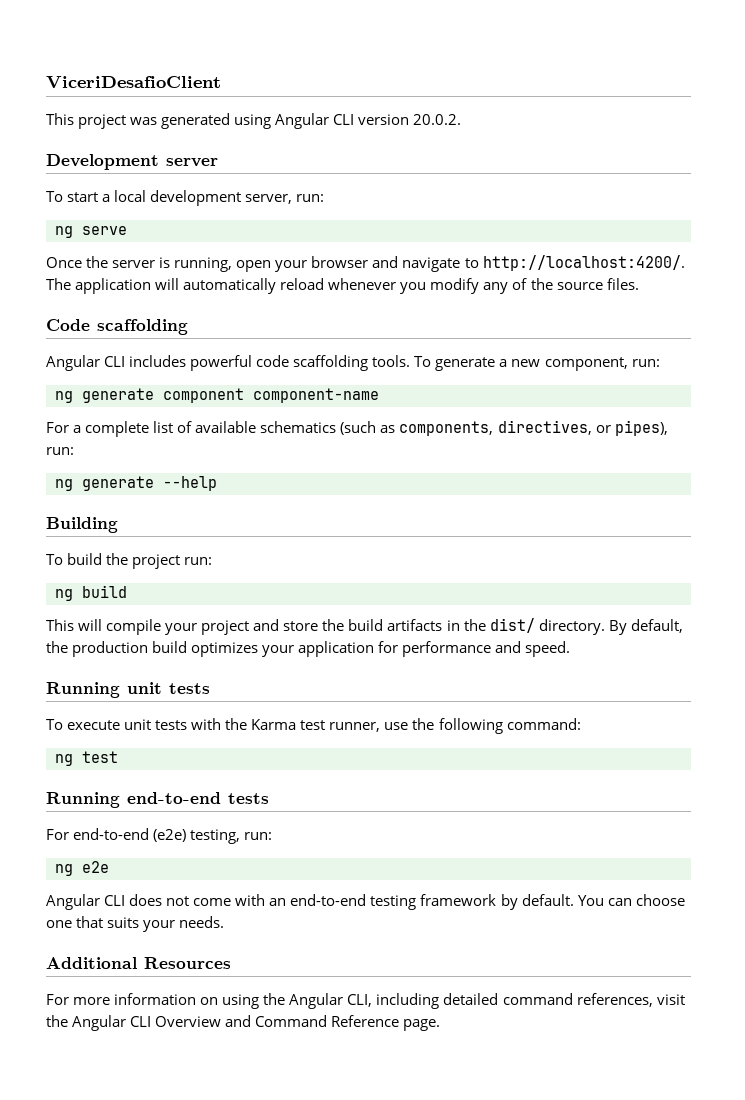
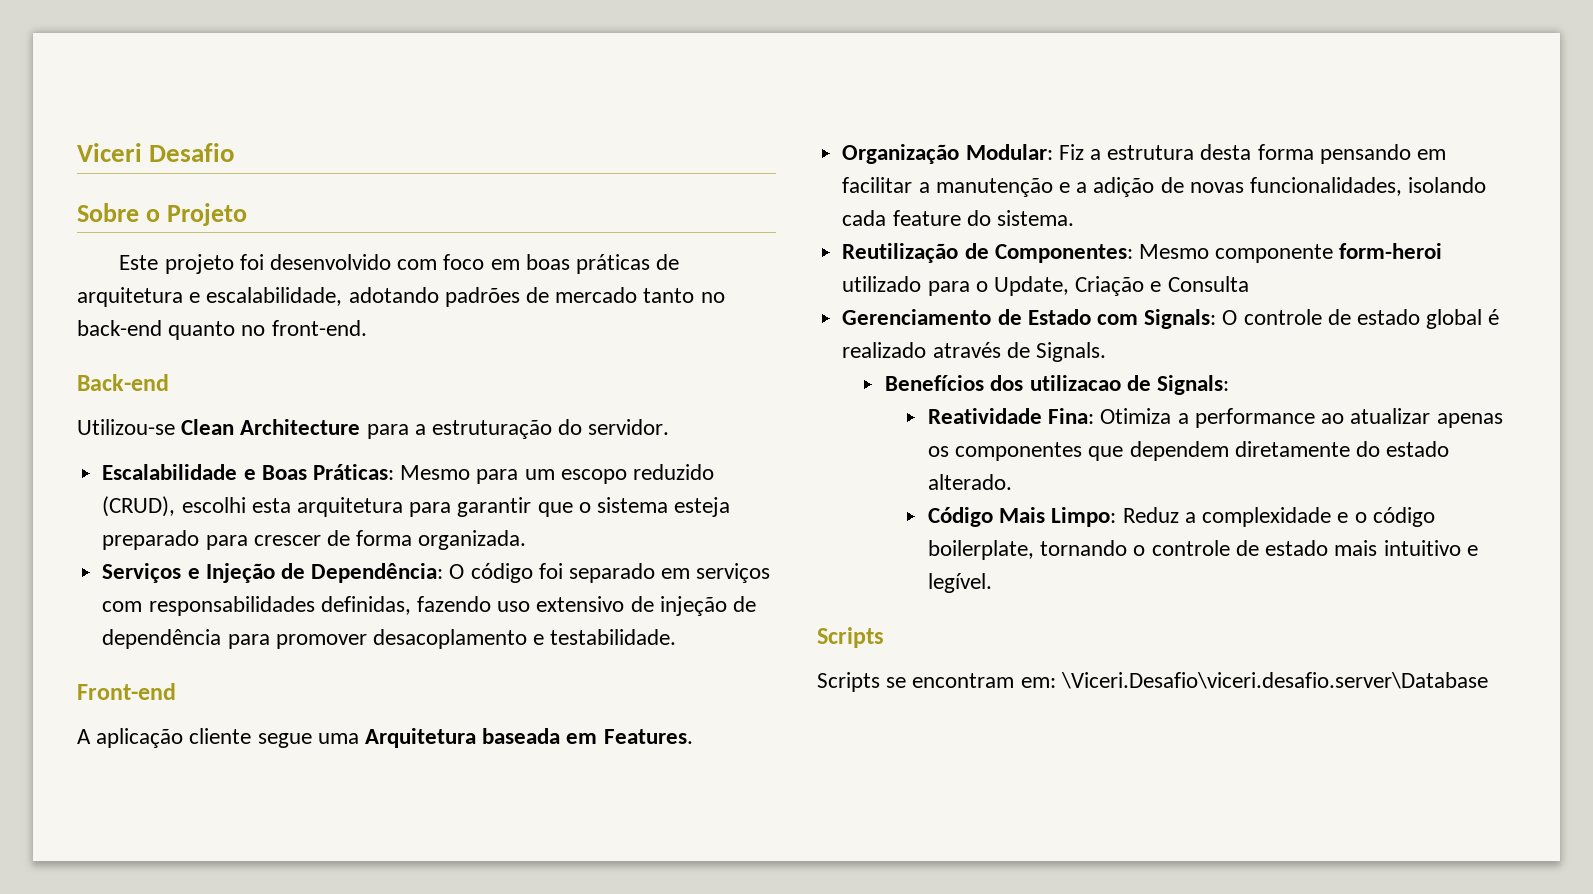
- ViceriDesafioClient
- This project was generated using Angular CLI version 20.0.2.
- Development server
- To start a local development server, run:
- ng serve
- Once the server is running, open your browser and navigate to http://localhost:4200/. The application will automatically reload whenever you modify any of the source files.
- Code scaffolding
- Angular CLI includes powerful code scaffolding tools. To generate a new component, run:
- ng generate component component-name
- For a complete list of available schematics (such as components, directives, or pipes), run:
- ng generate --help
- Building
- To build the project run:
- ng build
- This will compile your project and store the build artifacts in the dist/ directory. By default, the production build optimizes your application for performance and speed.
- Running unit tests
- To execute unit tests with the Karma test runner, use the following command:
- ng test
- Running end-to-end tests
- For end-to-end (e2e) testing, run:
- ng e2e
- Angular CLI does not come with an end-to-end testing framework by default. You can choose one that suits your needs.
- Additional Resources
- For more information on using the Angular CLI, including detailed command references, visit the Angular CLI Overview and Command Reference page.
+ Viceri Desafio
+ Sobre o Projeto
+ Este projeto foi desenvolvido com foco em boas práticas de arquitetura e escalabilidade, adotando padrões de mercado tanto no back-end quanto no front-end.
+ Back-end
+ Utilizou-se Clean Architecture para a estruturação do servidor.
+ Escalabilidade e Boas Práticas: Mesmo para um escopo reduzido (CRUD), escolhi esta arquitetura para garantir que o sistema esteja preparado para crescer de forma organizada.
+ Serviços e Injeção de Dependência: O código foi separado em serviços com responsabilidades definidas, fazendo uso extensivo de injeção de dependência para promover desacoplamento e testabilidade.
+ Front-end
+ A aplicação cliente segue uma Arquitetura baseada em Features.
+ Organização Modular: Fiz a estrutura desta forma pensando em facilitar a manutenção e a adição de novas funcionalidades, isolando cada feature do sistema.
+ Reutilização de Componentes: Mesmo componente form-heroi utilizado para o Update, Criação e Consulta
+ Gerenciamento de Estado com Signals: O controle de estado global é realizado através de Signals.
+ Benefícios dos utilizacao de Signals:
+ Reatividade Fina: Otimiza a performance ao atualizar apenas os componentes que dependem diretamente do estado alterado.
+ Código Mais Limpo: Reduz a complexidade e o código boilerplate, tornando o controle de estado mais intuitivo e legível.
+ Scripts
+ Scripts se encontram em: \Viceri.Desafio\viceri.desafio.server\Database

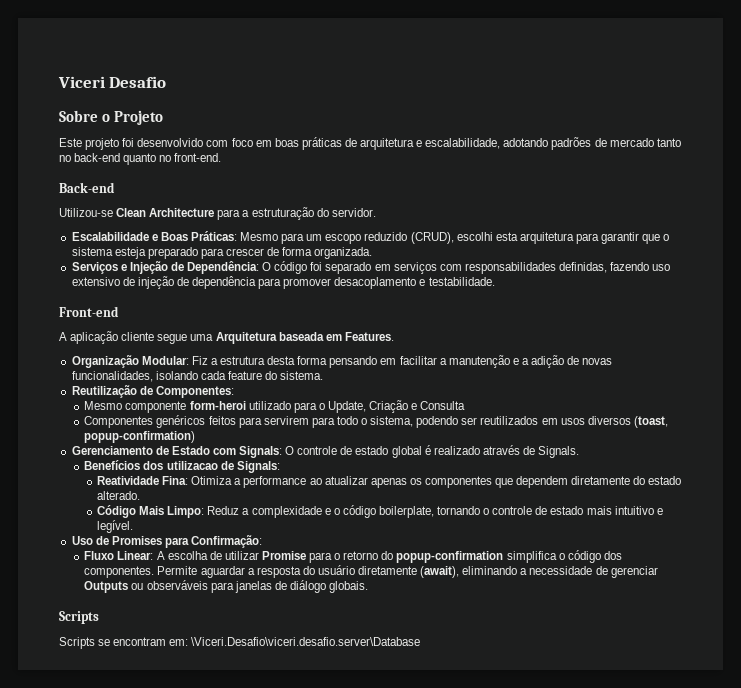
- Reutilização de Componentes: Mesmo componente form-heroi utilizado para o Update, Criação e Consulta
+ Reutilização de Componentes:
+ Mesmo componente form-heroi utilizado para o Update, Criação e Consulta
+ Componentes genéricos feitos para servirem para todo o sistema, podendo ser reutilizados em usos diversos (toast, popup-confirmation)
+ Uso de Promises para Confirmação:
+ Fluxo Linear: A escolha de utilizar Promise para o retorno do popup-confirmation simplifica o código dos componentes. Permite aguardar a resposta do usuário diretamente (await), eliminando a necessidade de gerenciar Outputs ou observáveis para janelas de diálogo globais.

